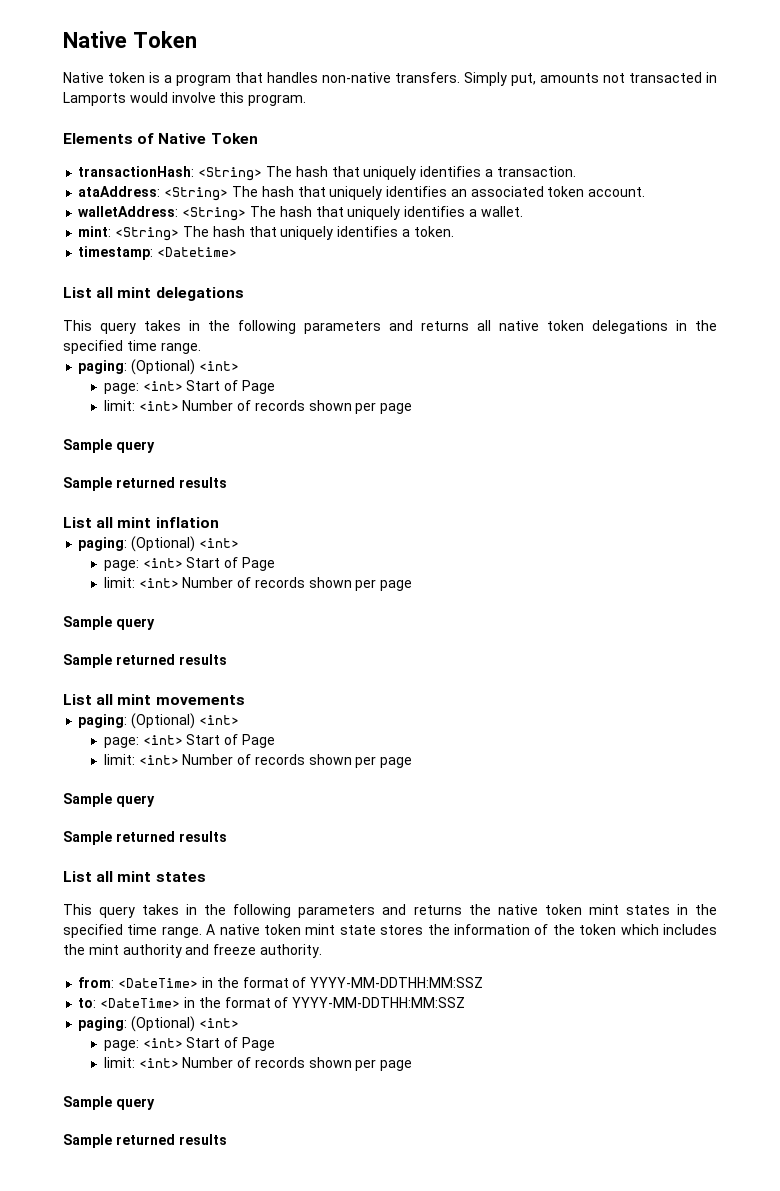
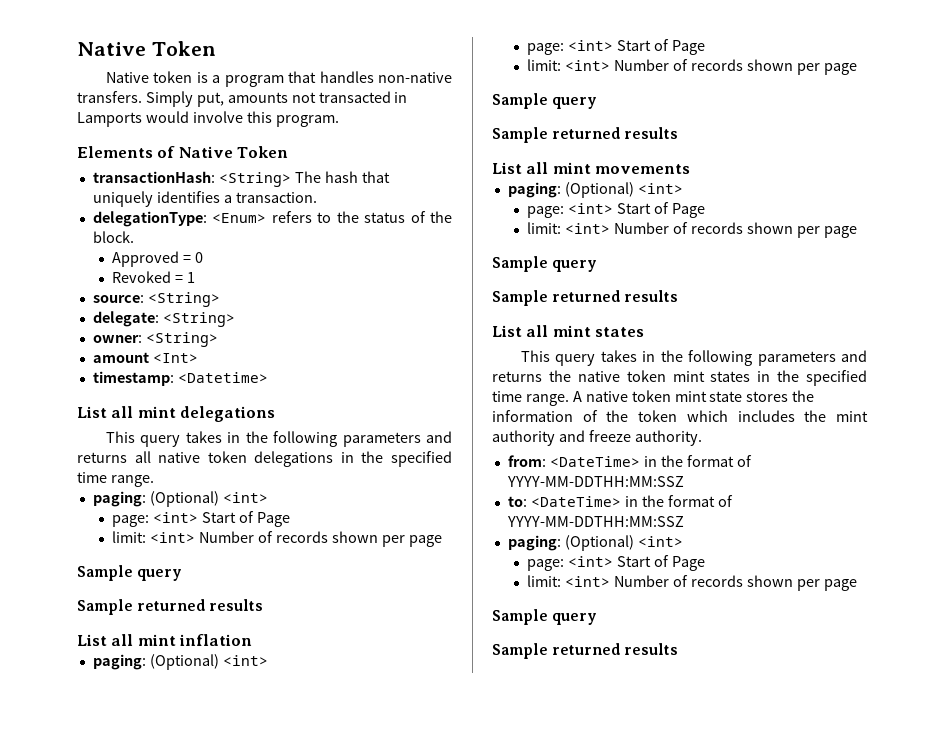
- ataAddress: <String> The hash that uniquely identifies an associated token account.
- walletAddress: <String> The hash that uniquely identifies a wallet.
- mint: <String> The hash that uniquely identifies a token.
+ delegationType: <Enum> refers to the status of the block.
+ Approved = 0
+ Revoked = 1
+ source: <String>
+ delegate: <String>
+ owner: <String>
+ amount <Int>

